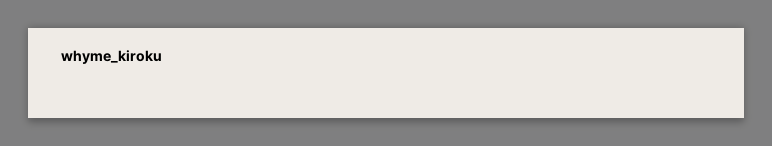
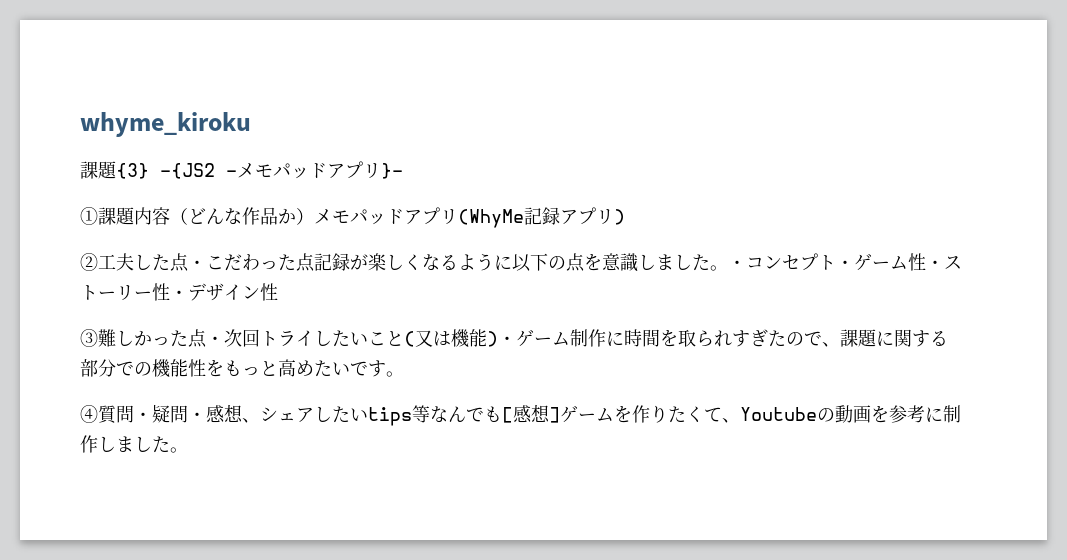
+ 課題{3} -{JS2 -メモパッドアプリ}-
+ ①課題内容（どんな作品か）メモパッドアプリ(WhyMe記録アプリ)
+ ②工夫した点・こだわった点記録が楽しくなるように以下の点を意識しました。・コンセプト・ゲーム性・ストーリー性・デザイン性
+ ③難しかった点・次回トライしたいこと(又は機能)・ゲーム制作に時間を取られすぎたので、課題に関する部分での機能性をもっと高めたいです。
+ ④質問・疑問・感想、シェアしたいtips等なんでも[感想]ゲームを作りたくて、Youtubeの動画を参考に制作しました。

